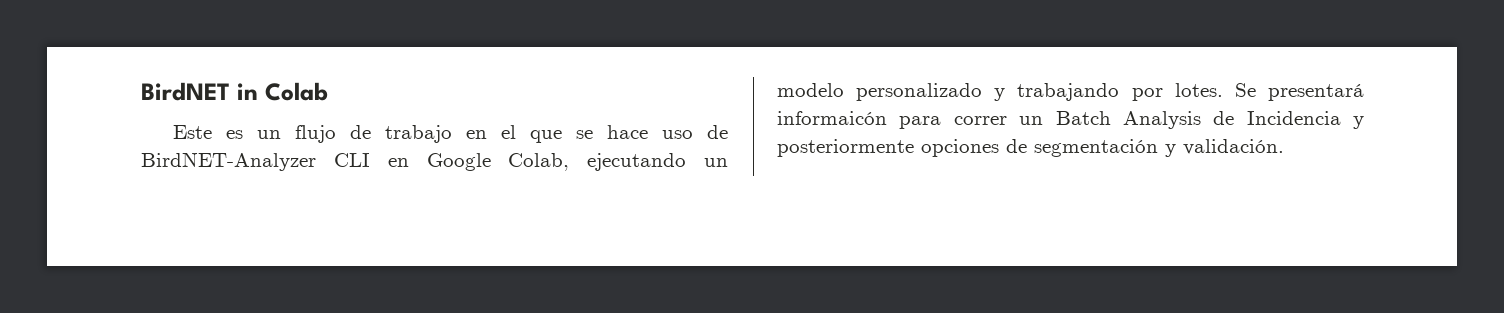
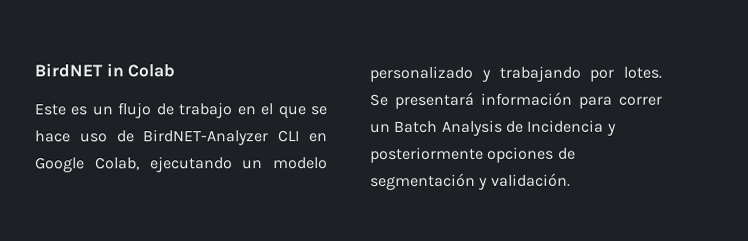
- Se presentará informaicón para correr un Batch Analysis de Incidencia y posteriormente opciones de segmentación y validación.
+ Se presentará información para correr un Batch Analysis de Incidencia y posteriormente opciones de segmentación y validación.

